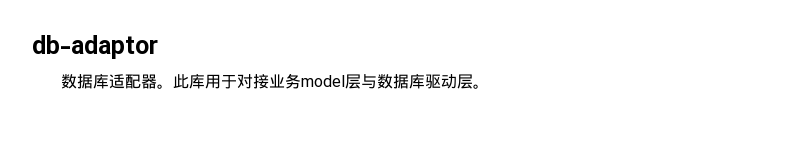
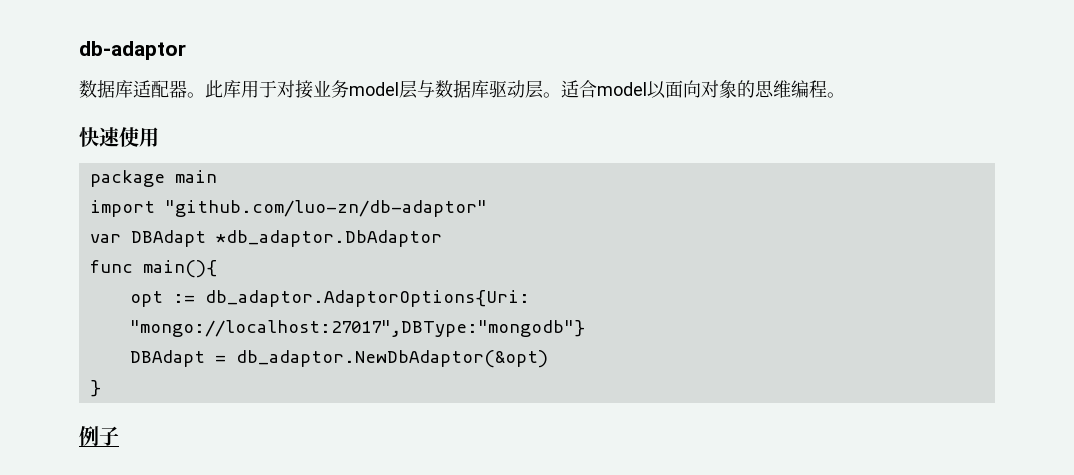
+ 适合model以面向对象的思维编程。
+ 快速使用
+ package main
+ import "github.com/luo-zn/db-adaptor"
+ var DBAdapt *db_adaptor.DbAdaptor
+ func main(){
+ opt := db_adaptor.AdaptorOptions{Uri: "mongo://localhost:27017",DBType:"mongodb"}
+ DBAdapt = db_adaptor.NewDbAdaptor(&opt)
+ }
+ 例子

